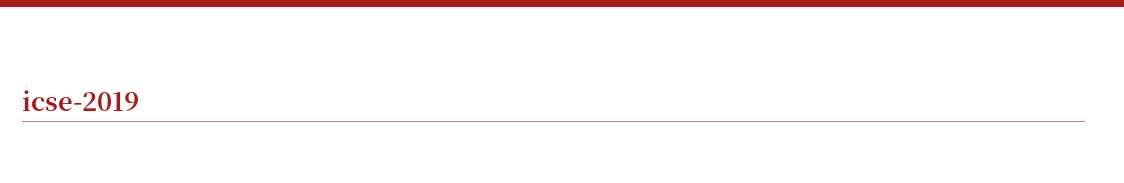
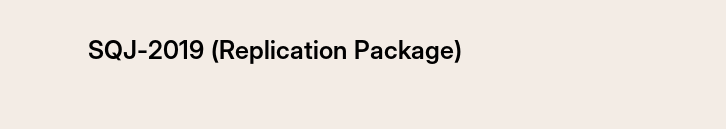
- icse-2019
+ SQJ-2019 (Replication Package)

